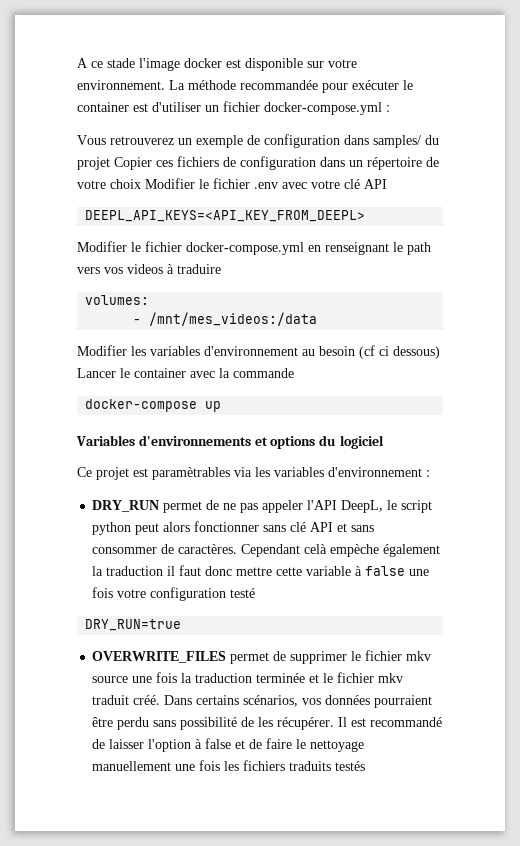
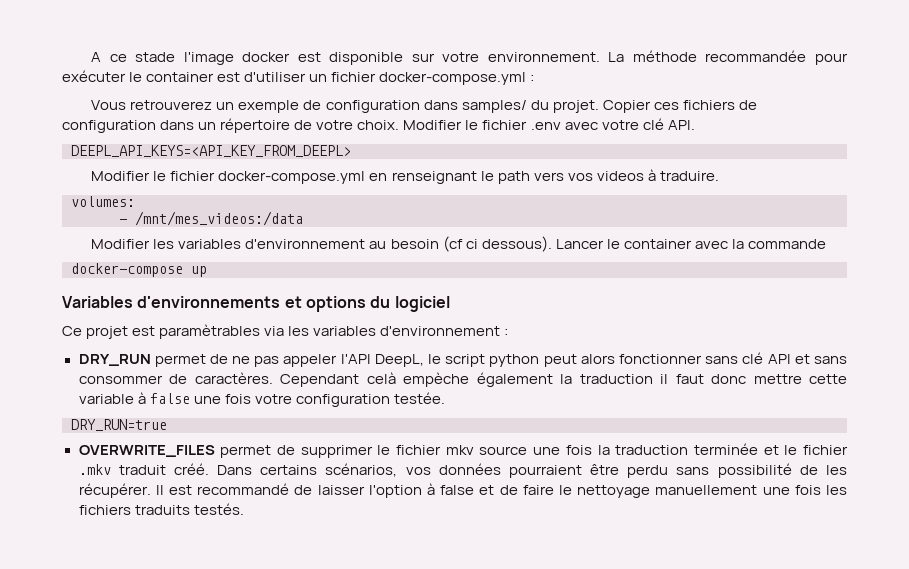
- Vous retrouverez un exemple de configuration dans samples/ du projet Copier ces fichiers de configuration dans un répertoire de votre choix Modifier le fichier .env avec votre clé API
+ Vous retrouverez un exemple de configuration dans samples/ du projet. Copier ces fichiers de configuration dans un répertoire de votre choix. Modifier le fichier .env avec votre clé API.
- Modifier le fichier docker-compose.yml en renseignant le path vers vos videos à traduire
+ Modifier le fichier docker-compose.yml en renseignant le path vers vos videos à traduire.
- Modifier les variables d'environnement au besoin (cf ci dessous) Lancer le container avec la commande
+ Modifier les variables d'environnement au besoin (cf ci dessous). Lancer le container avec la commande
- Cependant celà empèche également la traduction il faut donc mettre cette variable à false une fois votre configuration testé
+ Cependant celà empèche également la traduction il faut donc mettre cette variable à false une fois votre configuration testée.
- OVERWRITE_FILES permet de supprimer le fichier mkv source une fois la traduction terminée et le fichier mkv traduit créé.
+ OVERWRITE_FILES permet de supprimer le fichier mkv source une fois la traduction terminée et le fichier .mkv traduit créé.
- Il est recommandé de laisser l'option à false et de faire le nettoyage manuellement une fois les fichiers traduits testés
+ Il est recommandé de laisser l'option à false et de faire le nettoyage manuellement une fois les fichiers traduits testés.

